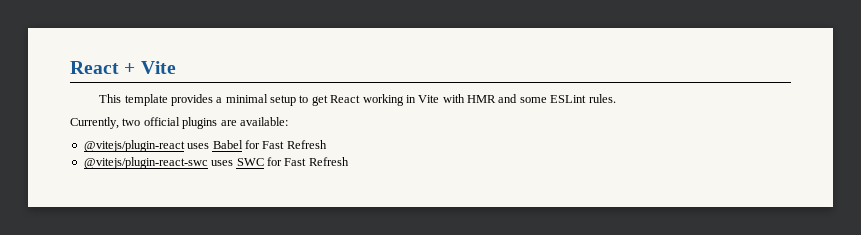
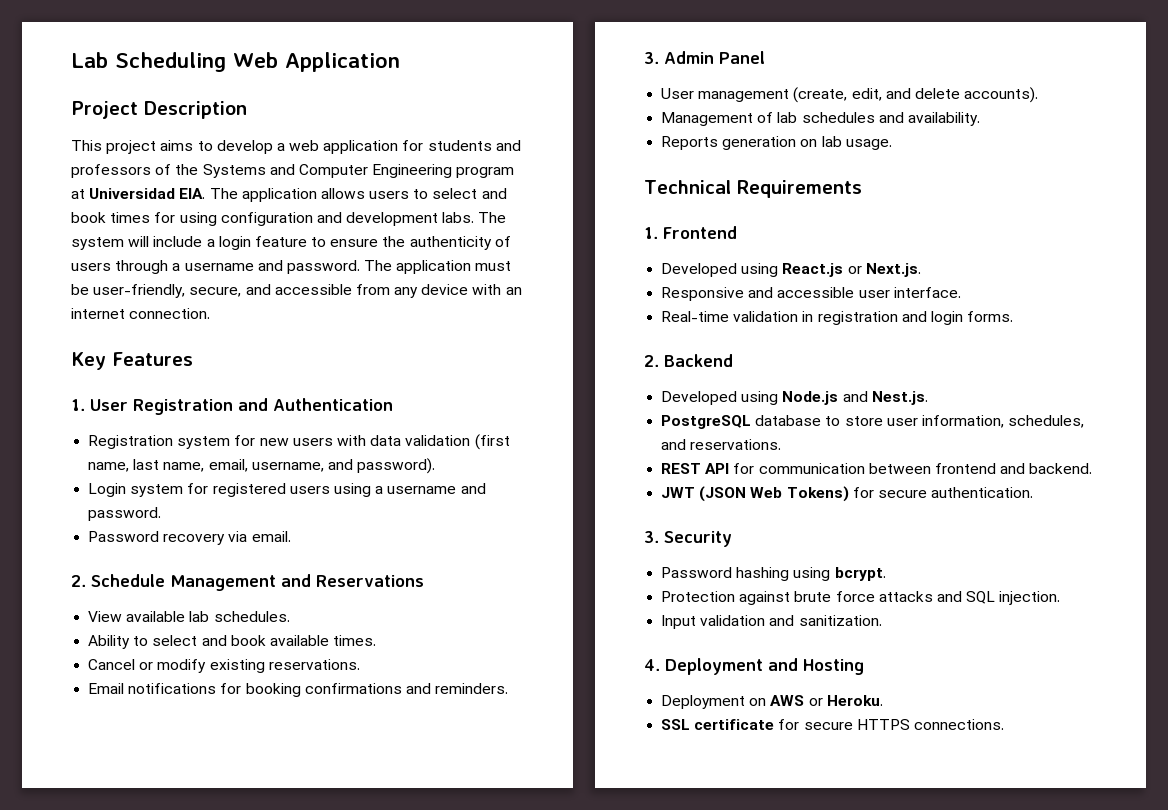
- React + Vite
- This template provides a minimal setup to get React working in Vite with HMR and some ESLint rules.
- Currently, two official plugins are available:
- @vitejs/plugin-react uses Babel for Fast Refresh
- @vitejs/plugin-react-swc uses SWC for Fast Refresh
+ Lab Scheduling Web Application
+ Project Description
+ This project aims to develop a web application for students and professors of the Systems and Computer Engineering program at Universidad EIA. The application allows users to select and book times for using configuration and development labs. The system will include a login feature to ensure the authenticity of users through a username and password. The application must be user-friendly, secure, and accessible from any device with an internet connection.
+ Key Features
+ 1. User Registration and Authentication
+ Registration system for new users with data validation (first name, last name, email, username, and password).
+ Login system for registered users using a username and password.
+ Password recovery via email.
+ 2. Schedule Management and Reservations
+ View available lab schedules.
+ Ability to select and book available times.
+ Cancel or modify existing reservations.
+ Email notifications for booking confirmations and reminders.
+ 3. Admin Panel
+ User management (create, edit, and delete accounts).
+ Management of lab schedules and availability.
+ Reports generation on lab usage.
+ Technical Requirements
+ 1. Frontend
+ Developed using React.js or Next.js.
+ Responsive and accessible user interface.
+ Real-time validation in registration and login forms.
+ 2. Backend
+ Developed using Node.js and Nest.js.
+ PostgreSQL database to store user information, schedules, and reservations.
+ REST API for communication between frontend and backend.
+ JWT (JSON Web Tokens) for secure authentication.
+ 3. Security
+ Password hashing using bcrypt.
+ Protection against brute force attacks and SQL injection.
+ Input validation and sanitization.
+ 4. Deployment and Hosting
+ Deployment on AWS or Heroku.
+ SSL certificate for secure HTTPS connections.

